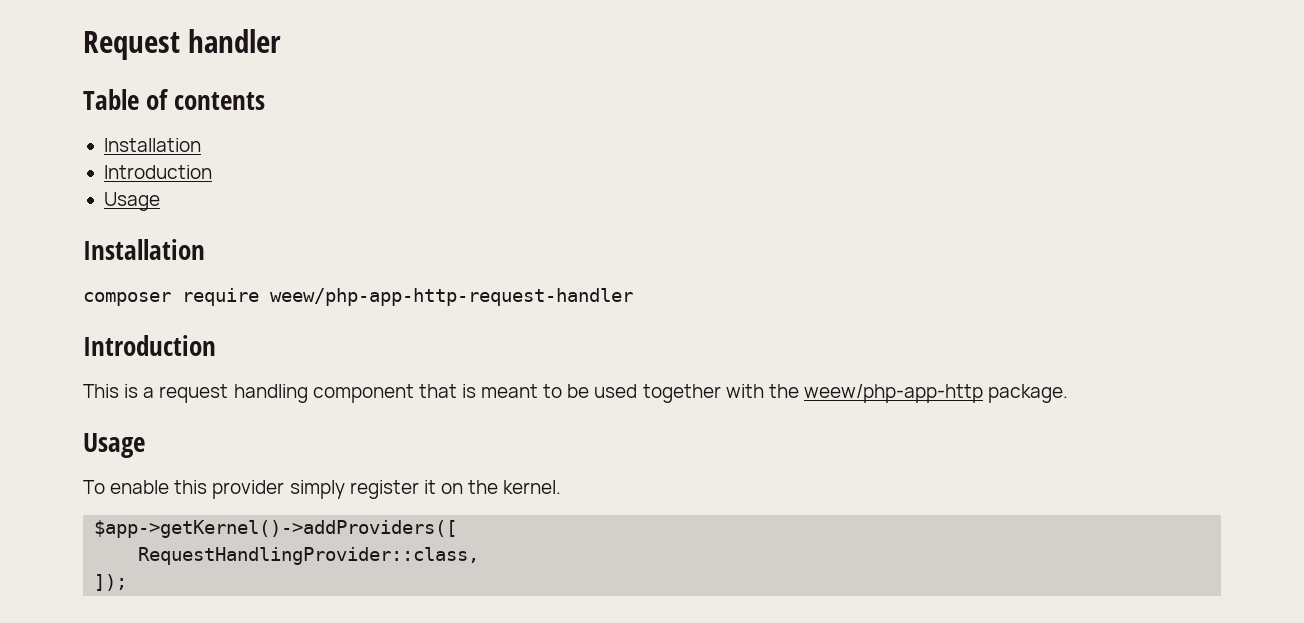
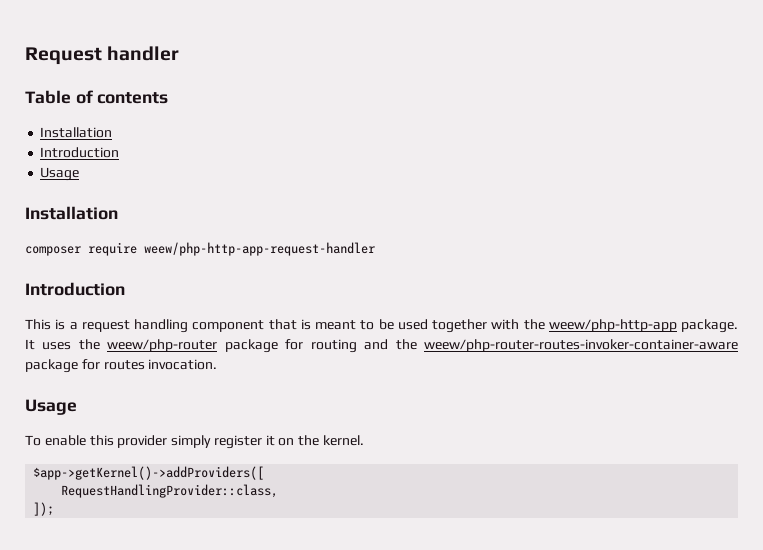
- composer require weew/php-app-http-request-handler
+ composer require weew/php-http-app-request-handler
- This is a request handling component that is meant to be used together with the weew/php-app-http package.
+ This is a request handling component that is meant to be used together with the weew/php-http-app package. It uses the weew/php-router package for routing and the weew/php-router-routes-invoker-container-aware package for routes invocation.

